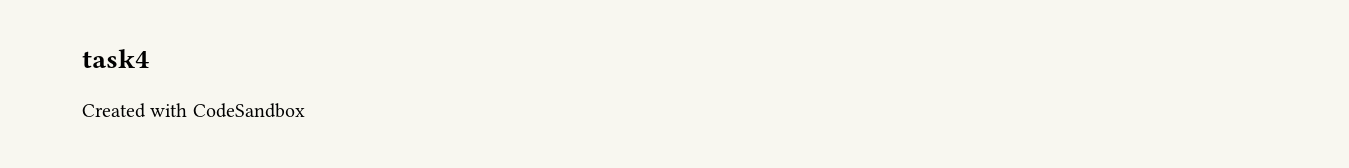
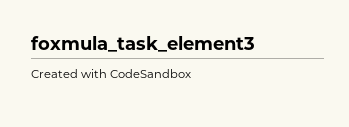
- task4
+ foxmula_task_element3

